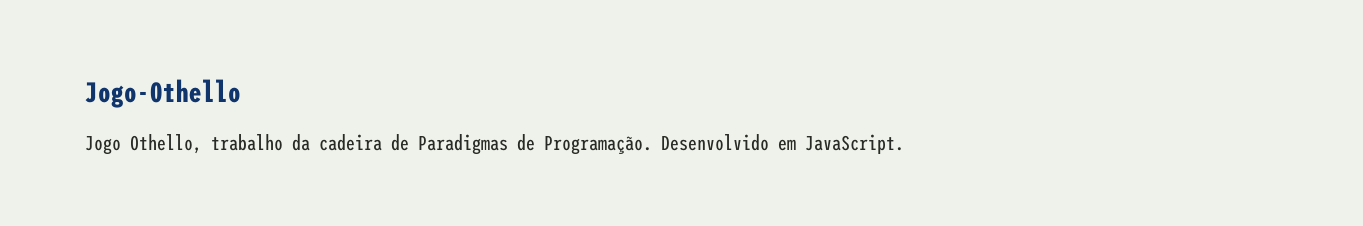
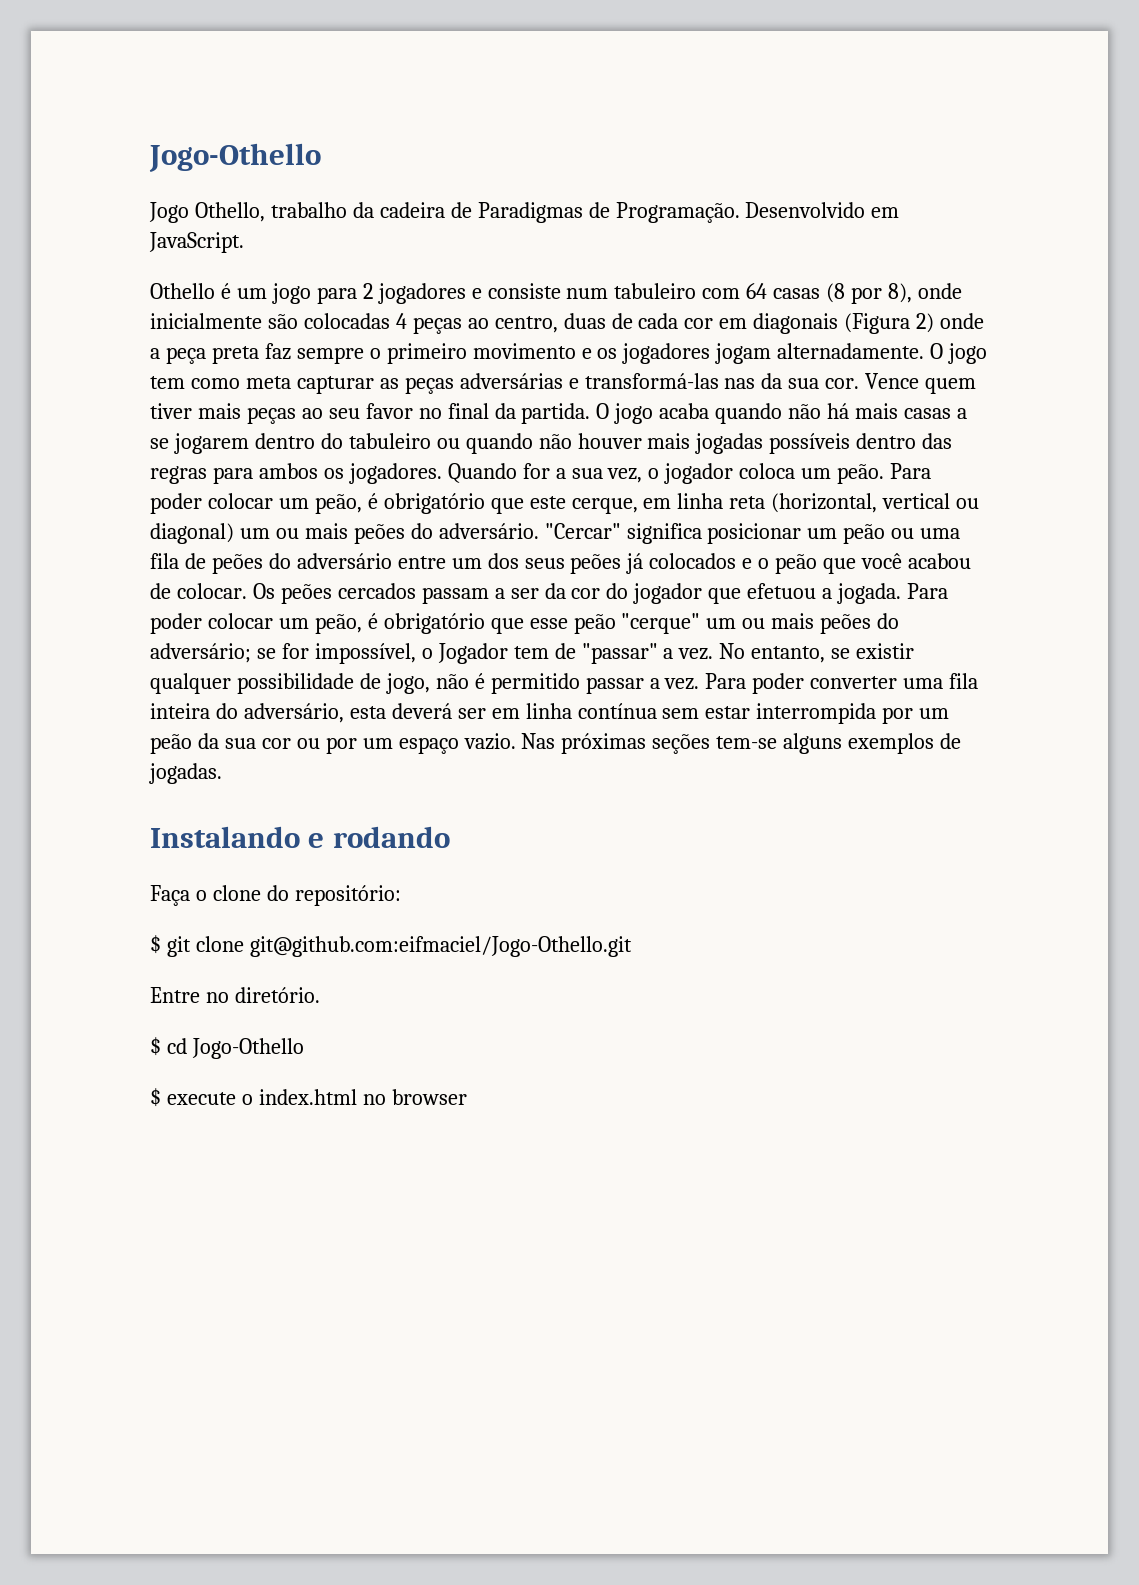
+ Othello é um jogo para 2 jogadores e consiste num tabuleiro com 64 casas (8 por 8), onde inicialmente são colocadas 4 peças ao centro, duas de cada cor em diagonais (Figura 2) onde a peça preta faz sempre o primeiro movimento e os jogadores jogam alternadamente. O jogo tem como meta capturar as peças adversárias e transformá-las nas da sua cor. Vence quem tiver mais peças ao seu favor no final da partida. O jogo acaba quando não há mais casas a se jogarem dentro do tabuleiro ou quando não houver mais jogadas possíveis dentro das regras para ambos os jogadores. Quando for a sua vez, o jogador coloca um peão. Para poder colocar um peão, é obrigatório que este cerque, em linha reta (horizontal, vertical ou diagonal) um ou mais peões do adversário. "Cercar" significa posicionar um peão ou uma fila de peões do adversário entre um dos seus peões já colocados e o peão que você acabou de colocar. Os peões cercados passam a ser da cor do jogador que efetuou a jogada. Para poder colocar um peão, é obrigatório que esse peão "cerque" um ou mais peões do adversário; se for impossível, o Jogador tem de "passar" a vez. No entanto, se existir qualquer possibilidade de jogo, não é permitido passar a vez. Para poder converter uma fila inteira do adversário, esta deverá ser em linha contínua sem estar interrompida por um peão da sua cor ou por um espaço vazio. Nas próximas seções tem-se alguns exemplos de jogadas.
+ Instalando e rodando
+ Faça o clone do repositório:
+ $ git clone git@github.com:eifmaciel/Jogo-Othello.git
+ Entre no diretório.
+ $ cd Jogo-Othello
+ $ execute o index.html no browser

